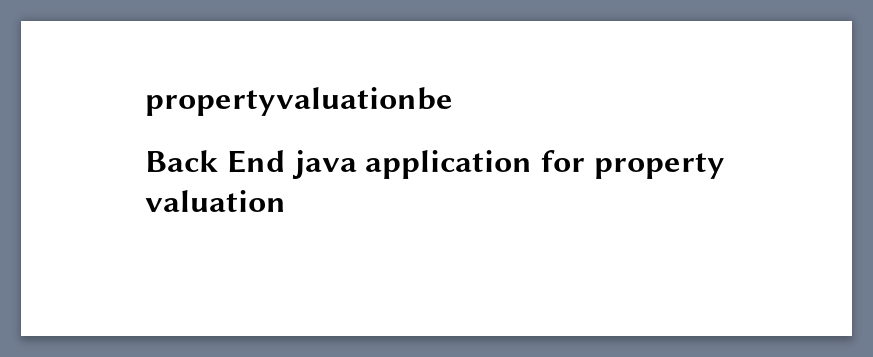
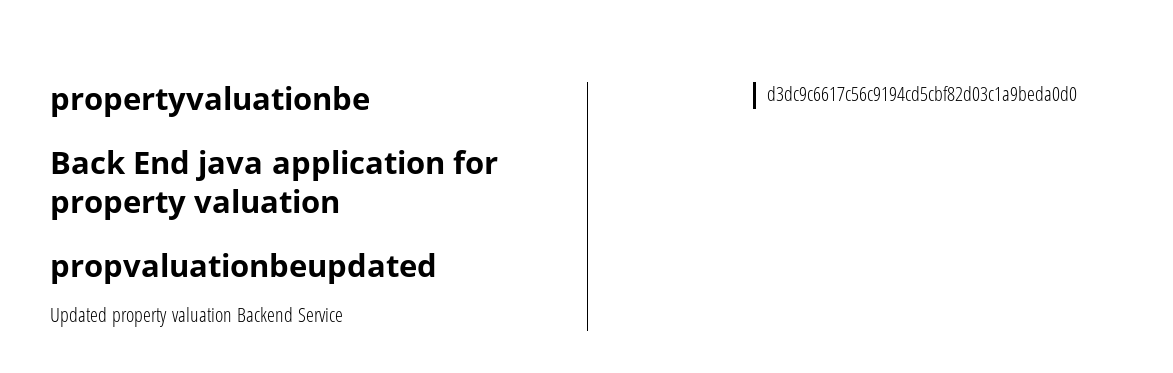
+ propvaluationbeupdated
+ Updated property valuation Backend Service
+ d3dc9c6617c56c9194cd5cbf82d03c1a9beda0d0

